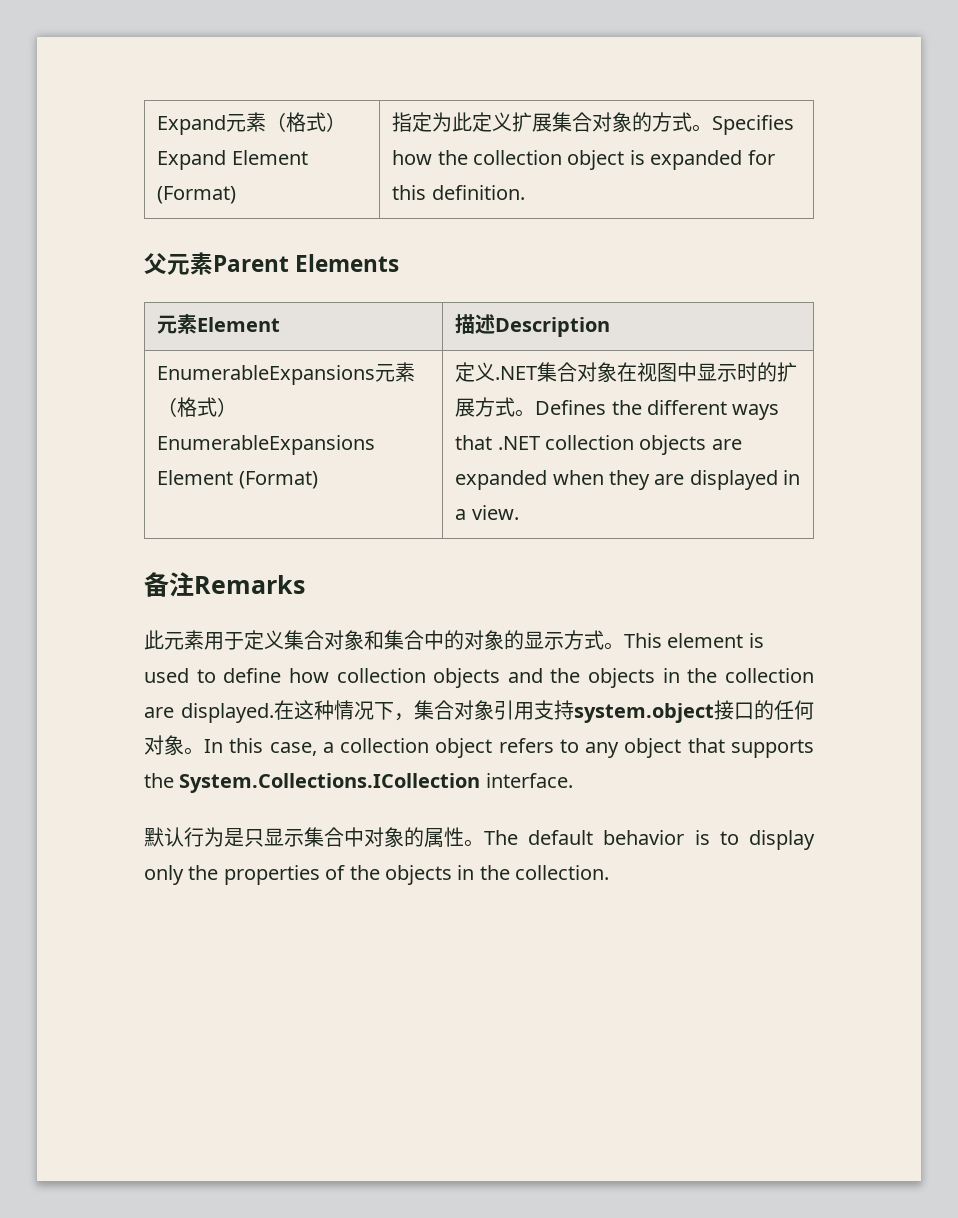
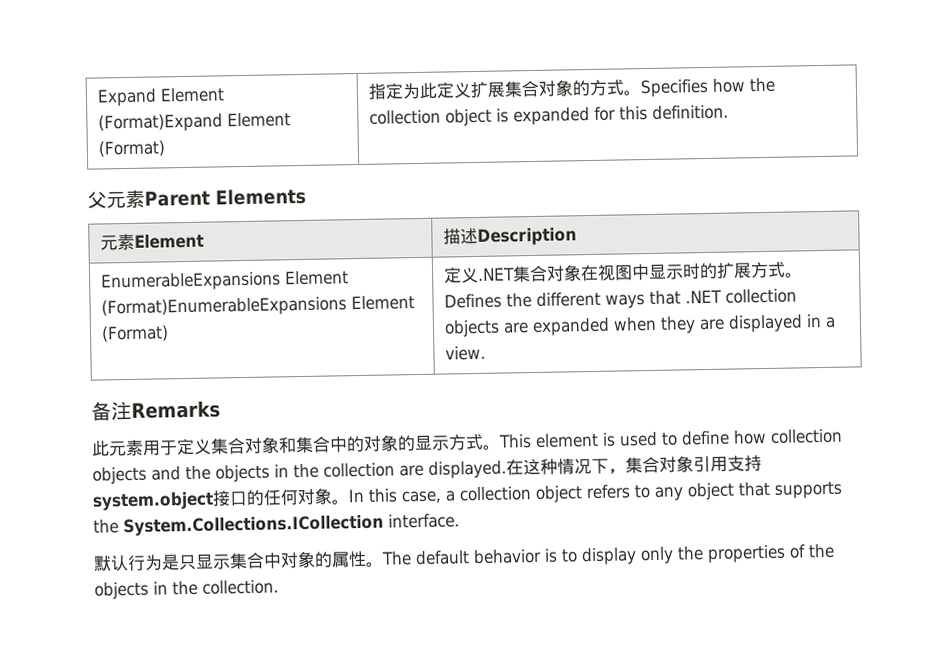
- Expand元素（格式）Expand Element (Format) | 指定为此定义扩展集合对象的方式。Specifies how the collection object is expanded for this definition.
+ Expand Element (Format)Expand Element (Format) | 指定为此定义扩展集合对象的方式。Specifies how the collection object is expanded for this definition.
- EnumerableExpansions元素（格式）EnumerableExpansions Element (Format) | 定义.NET集合对象在视图中显示时的扩展方式。Defines the different ways that .NET collection objects are expanded when they are displayed in a view.
+ EnumerableExpansions Element (Format)EnumerableExpansions Element (Format) | 定义.NET集合对象在视图中显示时的扩展方式。Defines the different ways that .NET collection objects are expanded when they are displayed in a view.

